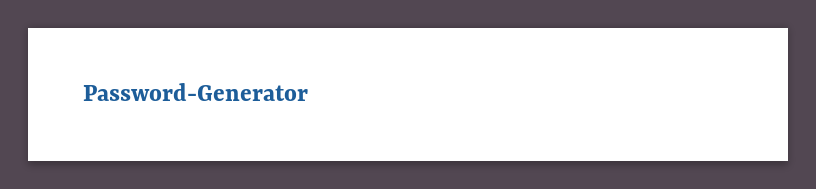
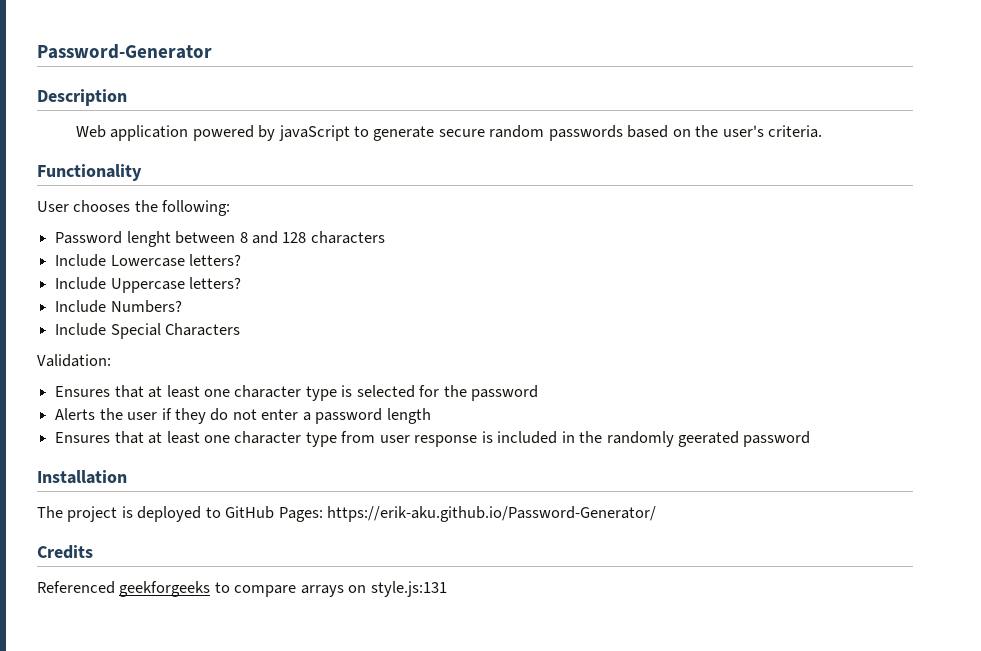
+ Description
+ Web application powered by javaScript to generate secure random passwords based on the user's criteria.
+ Functionality
+ User chooses the following:
+ Password lenght between 8 and 128 characters
+ Include Lowercase letters?
+ Include Uppercase letters?
+ Include Numbers?
+ Include Special Characters
+ Validation:
+ Ensures that at least one character type is selected for the password
+ Alerts the user if they do not enter a password length
+ Ensures that at least one character type from user response is included in the randomly geerated password
+ Installation
+ The project is deployed to GitHub Pages: https://erik-aku.github.io/Password-Generator/
+ Credits
+ Referenced geekforgeeks to compare arrays on style.js:131

